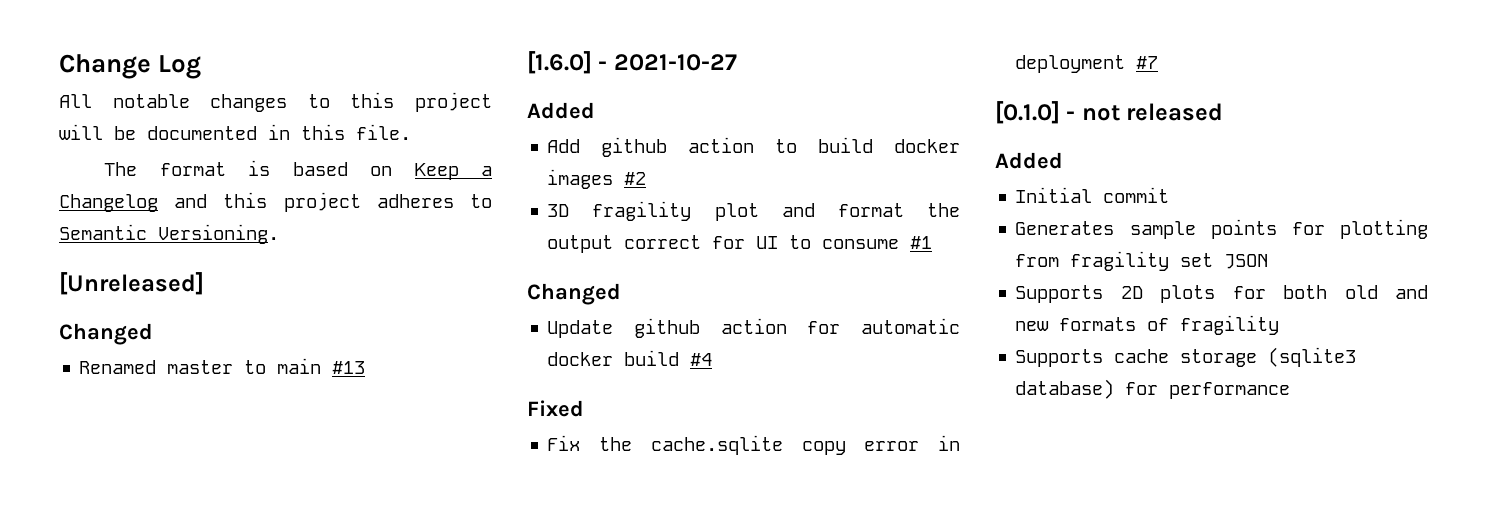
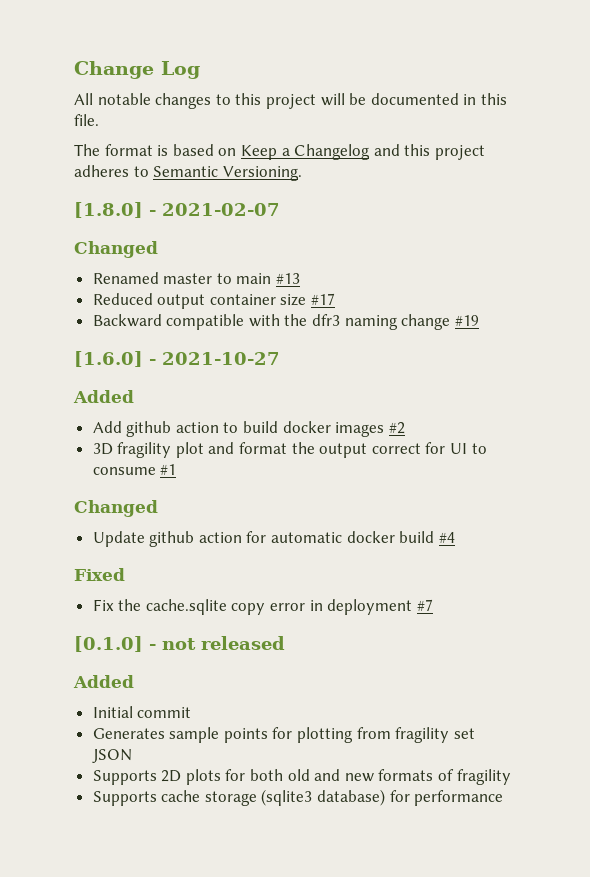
- [Unreleased]
+ [1.8.0] - 2021-02-07
+ Reduced output container size #17
+ Backward compatible with the dfr3 naming change #19

